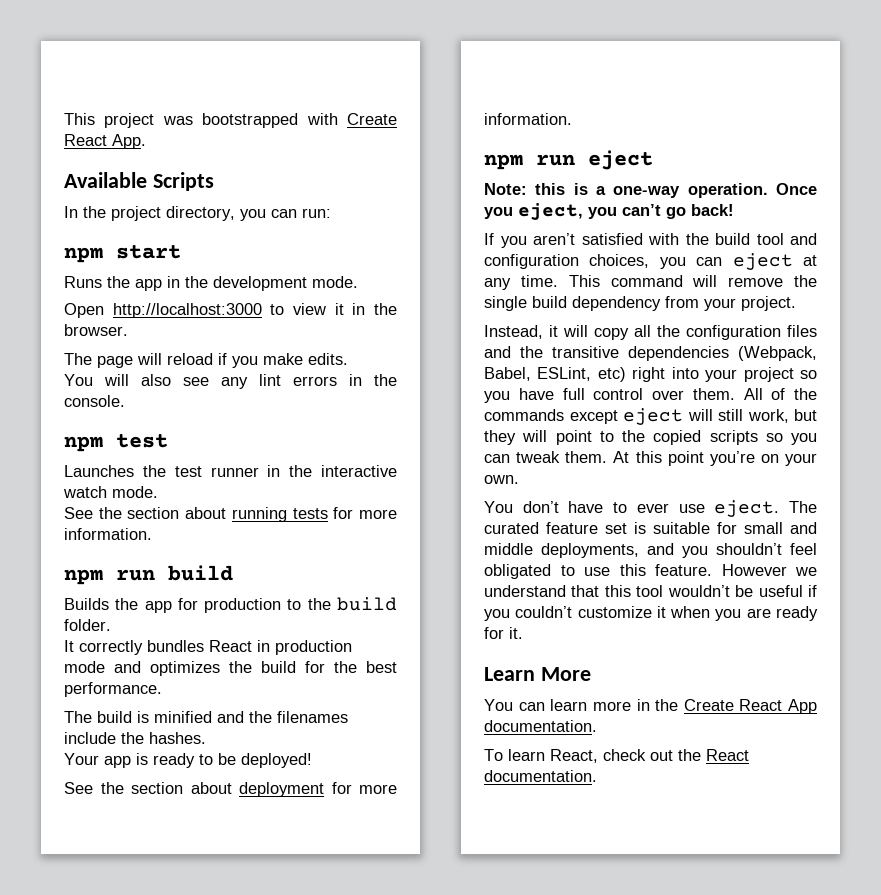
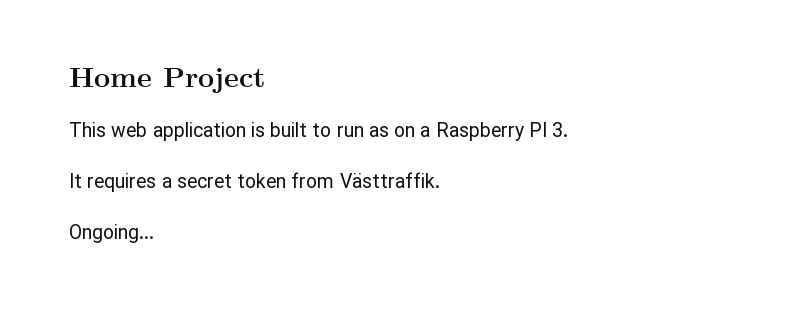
- This project was bootstrapped with Create React App.
- Available Scripts
- In the project directory, you can run:
- npm start
- Runs the app in the development mode.
- Open http://localhost:3000 to view it in the browser.
- The page will reload if you make edits.
- You will also see any lint errors in the console.
- npm test
- Launches the test runner in the interactive watch mode.
- See the section about running tests for more information.
- npm run build
- Builds the app for production to the build folder.
- It correctly bundles React in production mode and optimizes the build for the best performance.
- The build is minified and the filenames include the hashes.
- Your app is ready to be deployed!
- See the section about deployment for more information.
- npm run eject
- Note: this is a one-way operation. Once you eject, you can’t go back!
- If you aren’t satisfied with the build tool and configuration choices, you can eject at any time. This command will remove the single build dependency from your project.
- Instead, it will copy all the configuration files and the transitive dependencies (Webpack, Babel, ESLint, etc) right into your project so you have full control over them. All of the commands except eject will still work, but they will point to the copied scripts so you can tweak them. At this point you’re on your own.
- You don’t have to ever use eject. The curated feature set is suitable for small and middle deployments, and you shouldn’t feel obligated to use this feature. However we understand that this tool wouldn’t be useful if you couldn’t customize it when you are ready for it.
- Learn More
- You can learn more in the Create React App documentation.
- To learn React, check out the React documentation.
+ Home Project
+ This web application is built to run as on a Raspberry PI 3.
+ It requires a secret token from Västtraffik.
+ Ongoing...

